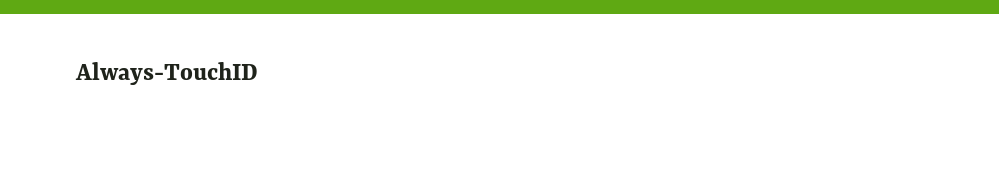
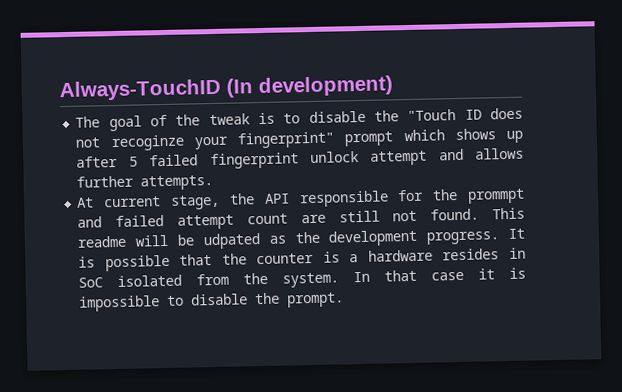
- Always-TouchID
+ Always-TouchID (In development)
+ The goal of the tweak is to disable the "Touch ID does not recoginze your fingerprint" prompt which shows up after 5 failed fingerprint unlock attempt and allows further attempts.
+ At current stage, the API responsible for the prommpt and failed attempt count are still not found. This readme will be udpated as the development progress. It is possible that the counter is a hardware resides in SoC isolated from the system. In that case it is impossible to disable the prompt.

